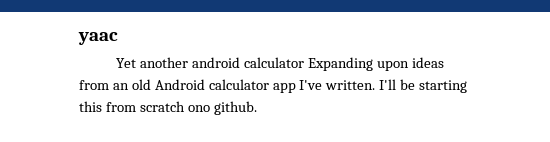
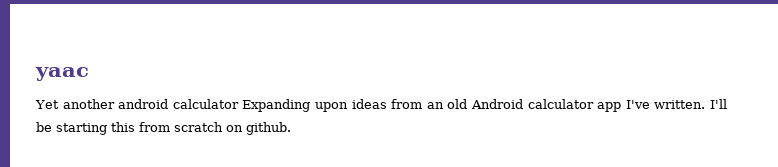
- I'll be starting this from scratch ono github.
+ I'll be starting this from scratch on github.

